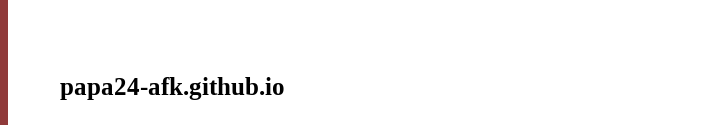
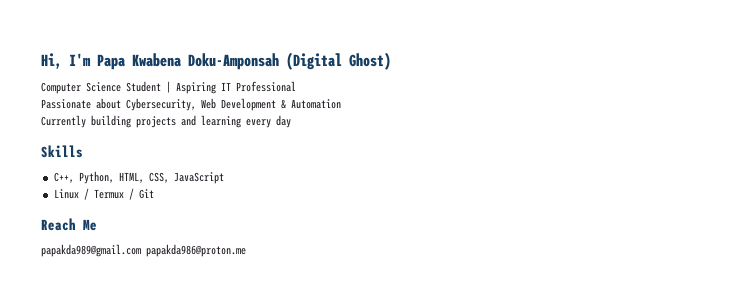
- papa24-afk.github.io
+ Hi, I'm Papa Kwabena Doku-Amponsah (Digital Ghost)
+ Computer Science Student | Aspiring IT Professional
+ Passionate about Cybersecurity, Web Development & Automation
+ Currently building projects and learning every day
+ Skills
+ C++, Python, HTML, CSS, JavaScript
+ Linux / Termux / Git
+ Reach Me
+ papakda989@gmail.com papakda986@proton.me

